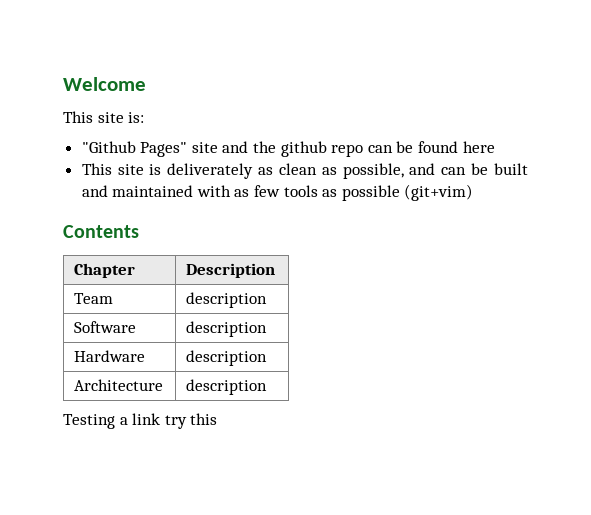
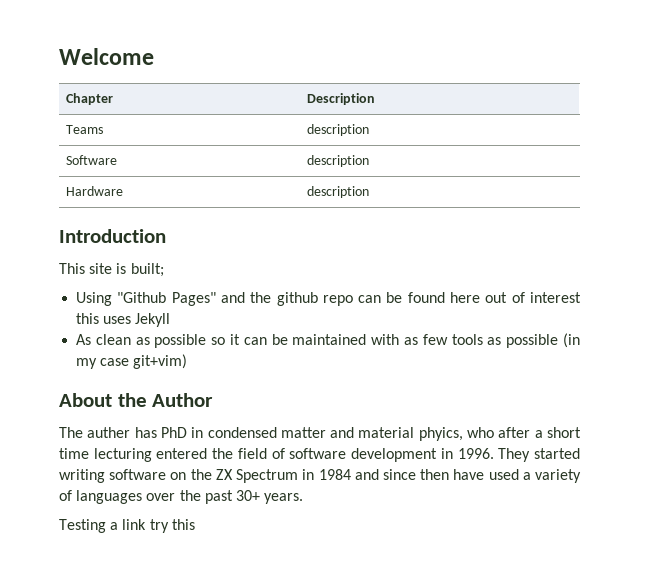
- This site is:
- "Github Pages" site and the github repo can be found here
- This site is deliverately as clean as possible, and can be built and maintained with as few tools as possible (git+vim)
- Contents
- Team | description
+ Teams | description
- Architecture | description
+ Introduction
+ This site is built;
+ Using "Github Pages" and the github repo can be found here out of interest this uses Jekyll
+ As clean as possible so it can be maintained with as few tools as possible (in my case git+vim)
+ About the Author
+ The auther has PhD in condensed matter and material phyics, who after a short time lecturing entered the field of software development in 1996. They started writing software on the ZX Spectrum in 1984 and since then have used a variety of languages over the past 30+ years.

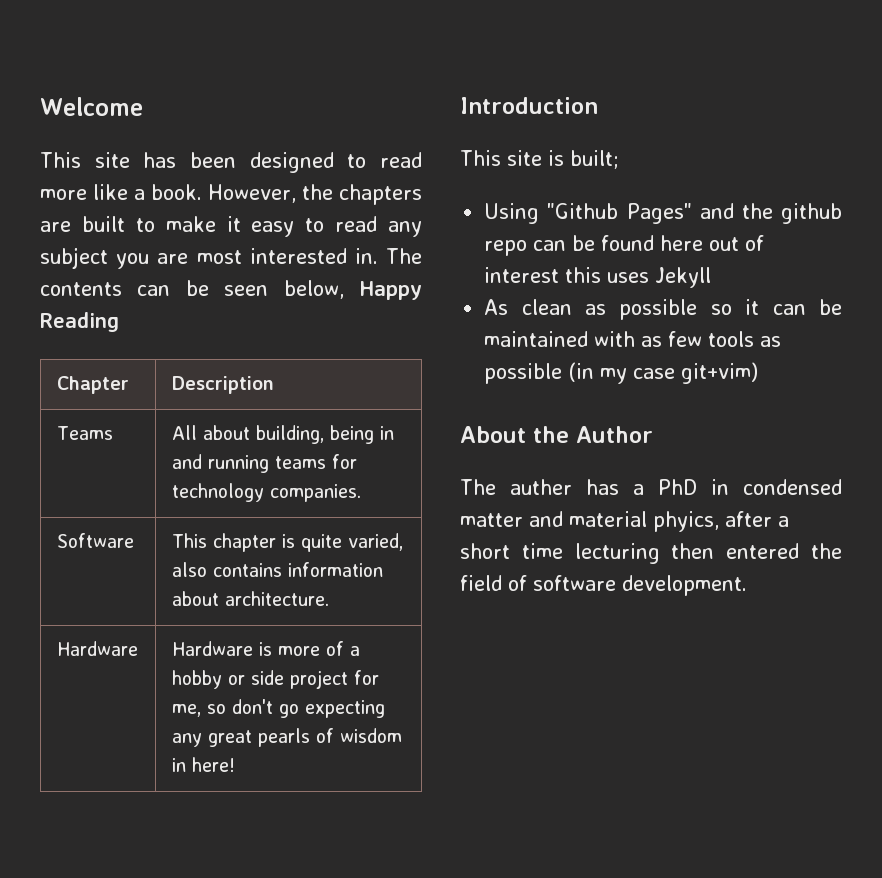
+ This site has been designed to read more like a book. However, the chapters are built to make it easy to read any subject you are most interested in. The contents can be seen below, Happy Reading
  Chapter | Description
- Teams | description
- Software | description
- Hardware | description
+ Teams | All about building, being in and running teams for technology companies.
+ Software | This chapter is quite varied, also contains information about architecture.
+ Hardware | Hardware is more of a hobby or side project for me, so don't go expecting any great pearls of wisdom in here!
- The auther has PhD in condensed matter and material phyics, who after a short time lecturing entered the field of software development in 1996. They started writing software on the ZX Spectrum in 1984 and since then have used a variety of languages over the past 30+ years.
- Testing a link try this
+ The auther has a PhD in condensed matter and material phyics, after a short time lecturing then entered the field of software development.

